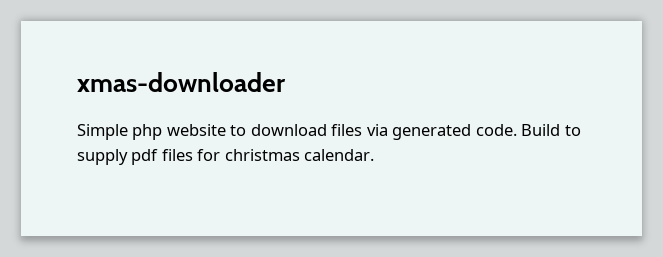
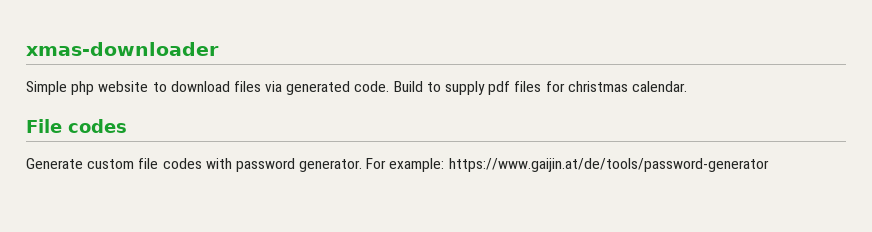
+ File codes
+ Generate custom file codes with password generator. For example: https://www.gaijin.at/de/tools/password-generator

